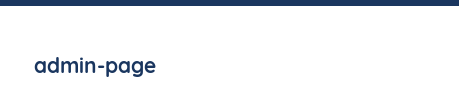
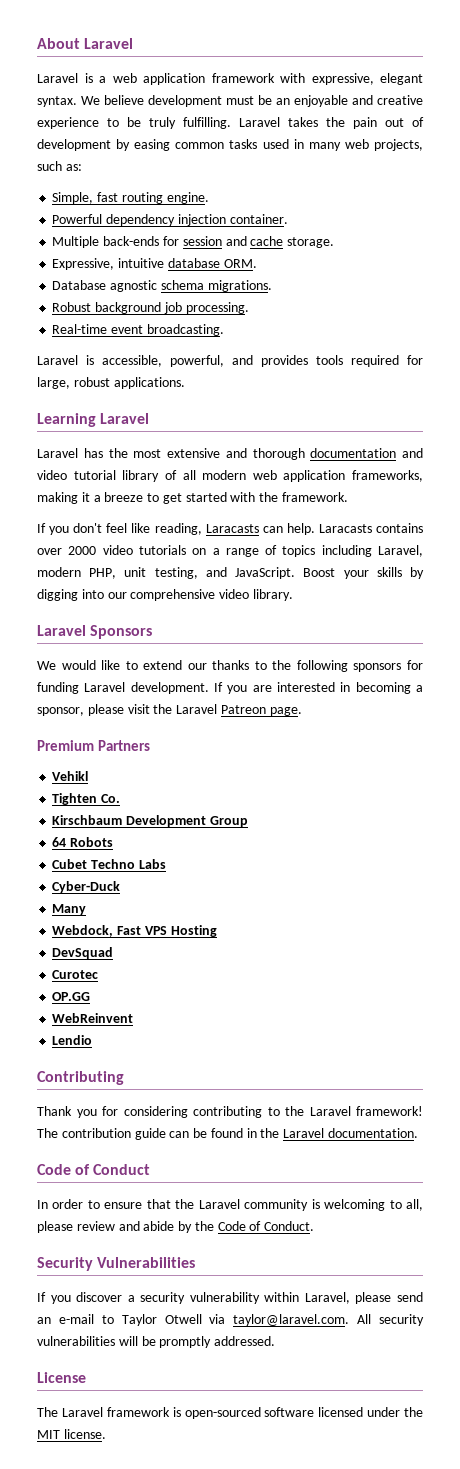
- admin-page
+ About Laravel
+ Laravel is a web application framework with expressive, elegant syntax. We believe development must be an enjoyable and creative experience to be truly fulfilling. Laravel takes the pain out of development by easing common tasks used in many web projects, such as:
+ Simple, fast routing engine.
+ Powerful dependency injection container.
+ Multiple back-ends for session and cache storage.
+ Expressive, intuitive database ORM.
+ Database agnostic schema migrations.
+ Robust background job processing.
+ Real-time event broadcasting.
+ Laravel is accessible, powerful, and provides tools required for large, robust applications.
+ Learning Laravel
+ Laravel has the most extensive and thorough documentation and video tutorial library of all modern web application frameworks, making it a breeze to get started with the framework.
+ If you don't feel like reading, Laracasts can help. Laracasts contains over 2000 video tutorials on a range of topics including Laravel, modern PHP, unit testing, and JavaScript. Boost your skills by digging into our comprehensive video library.
+ Laravel Sponsors
+ We would like to extend our thanks to the following sponsors for funding Laravel development. If you are interested in becoming a sponsor, please visit the Laravel Patreon page.
+ Premium Partners
+ Vehikl
+ Tighten Co.
+ Kirschbaum Development Group
+ 64 Robots
+ Cubet Techno Labs
+ Cyber-Duck
+ Many
+ Webdock, Fast VPS Hosting
+ DevSquad
+ Curotec
+ OP.GG
+ WebReinvent
+ Lendio
+ Contributing
+ Thank you for considering contributing to the Laravel framework! The contribution guide can be found in the Laravel documentation.
+ Code of Conduct
+ In order to ensure that the Laravel community is welcoming to all, please review and abide by the Code of Conduct.
+ Security Vulnerabilities
+ If you discover a security vulnerability within Laravel, please send an e-mail to Taylor Otwell via taylor@laravel.com. All security vulnerabilities will be promptly addressed.
+ License
+ The Laravel framework is open-sourced software licensed under the MIT license.

